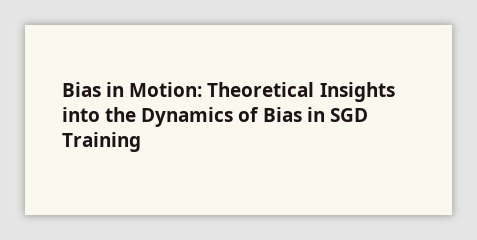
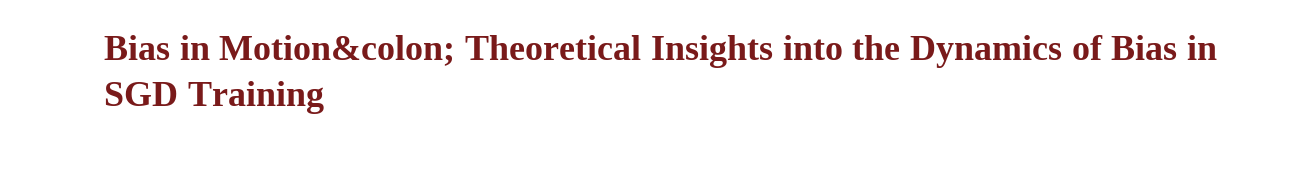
- Bias in Motion: Theoretical Insights into the Dynamics of Bias in SGD Training
+ Bias in Motion&colon; Theoretical Insights into the Dynamics of Bias in SGD Training

